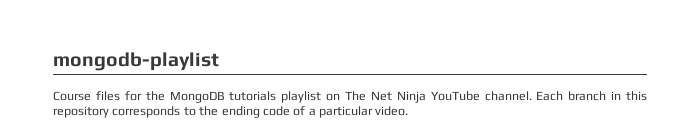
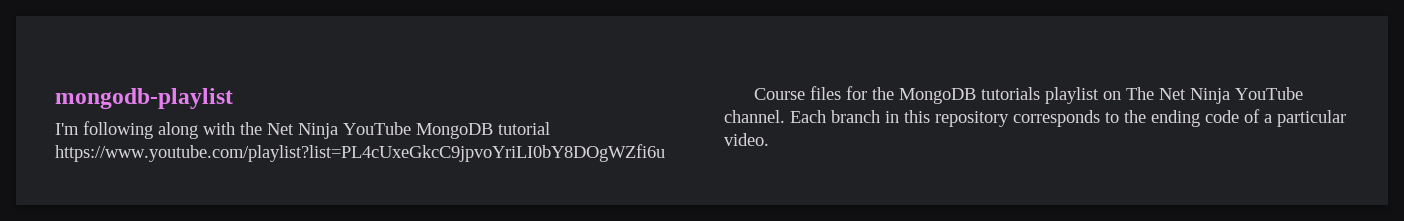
+ I'm following along with the Net Ninja YouTube MongoDB tutorial https://www.youtube.com/playlist?list=PL4cUxeGkcC9jpvoYriLI0bY8DOgWZfi6u

